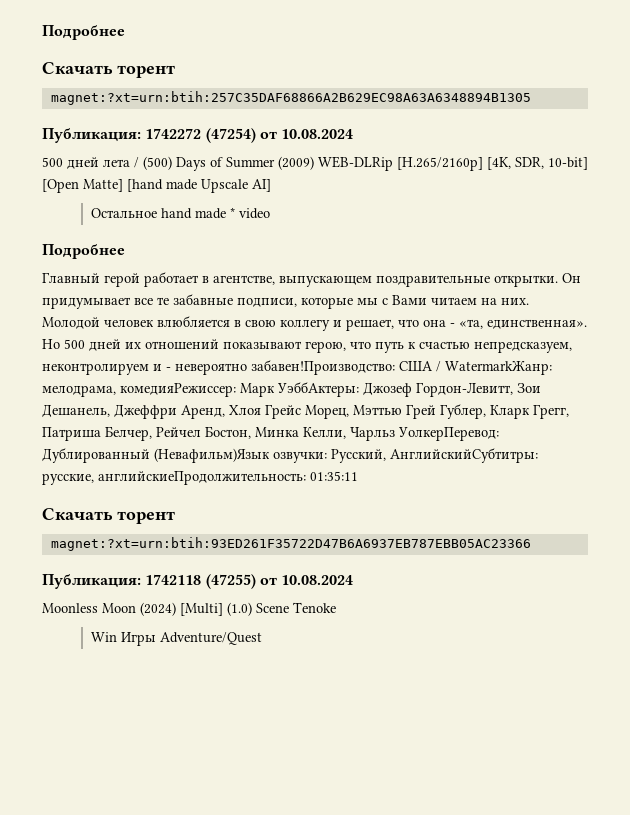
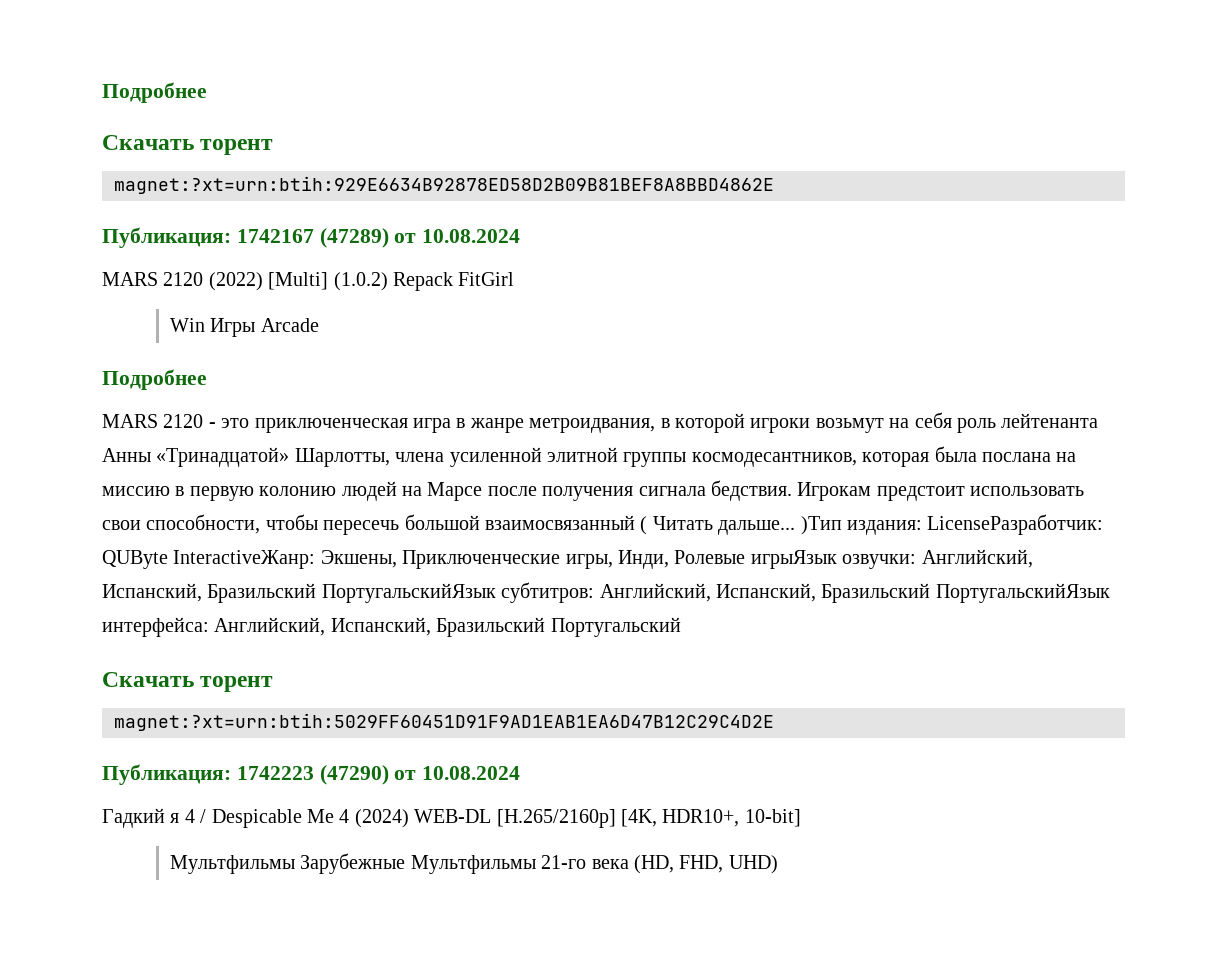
- magnet:?xt=urn:btih:257C35DAF68866A2B629EC98A63A6348894B1305
- Публикация: 1742272 (47254) от 10.08.2024
- 500 дней лета / (500) Days of Summer (2009) WEB-DLRip [H.265/2160p] [4K, SDR, 10-bit] [Open Matte] [hand made Upscale AI]
- Остальное hand made * video
+ magnet:?xt=urn:btih:929E6634B92878ED58D2B09B81BEF8A8BBD4862E
+ Публикация: 1742167 (47289) от 10.08.2024
+ MARS 2120 (2022) [Multi] (1.0.2) Repack FitGirl
+ Win Игры Arcade
  Подробнее
- Главный герой работает в агентстве, выпускающем поздравительные открытки. Он придумывает все те забавные подписи, которые мы с Вами читаем на них. Молодой человек влюбляется в свою коллегу и решает, что она - «та, единственная». Но 500 дней их отношений показывают герою, что путь к счастью непредсказуем, неконтролируем и - невероятно забавен!Производство: США / WatermarkЖанр: мелодрама, комедияРежиссер: Марк УэббАктеры: Джозеф Гордон-Левитт, Зои Дешанель, Джеффри Аренд, Хлоя Грейс Морец, Мэттью Грей Гублер, Кларк Грегг, Патриша Белчер, Рейчел Бостон, Минка Келли, Чарльз УолкерПеревод: Дублированный (Невафильм)Язык озвучки: Русский, АнглийскийСубтитры: русские, английскиеПродолжительность: 01:35:11
+ MARS 2120 - это приключенческая игра в жанре метроидвания, в которой игроки возьмут на себя роль лейтенанта Анны «Тринадцатой» Шарлотты, члена усиленной элитной группы космодесантников, которая была послана на миссию в первую колонию людей на Марсе после получения сигнала бедствия. Игрокам предстоит использовать свои способности, чтобы пересечь большой взаимосвязанный ( Читать дальше... )Тип издания: LicenseРазработчик: QUByte InteractiveЖанр: Экшены, Приключенческие игры, Инди, Ролевые игрыЯзык озвучки: Английский, Испанский, Бразильский ПортугальскийЯзык субтитров: Английский, Испанский, Бразильский ПортугальскийЯзык интерфейса: Английский, Испанский, Бразильский Португальский
  Скачать торент
- magnet:?xt=urn:btih:93ED261F35722D47B6A6937EB787EBB05AC23366
- Публикация: 1742118 (47255) от 10.08.2024
- Moonless Moon (2024) [Multi] (1.0) Scene Tenoke
- Win Игры Adventure/Quest
+ magnet:?xt=urn:btih:5029FF60451D91F9AD1EAB1EA6D47B12C29C4D2E
+ Публикация: 1742223 (47290) от 10.08.2024
+ Гадкий я 4 / Despicable Me 4 (2024) WEB-DL [H.265/2160p] [4K, HDR10+, 10-bit]
+ Мультфильмы Зарубежные Мультфильмы 21-го века (HD, FHD, UHD)

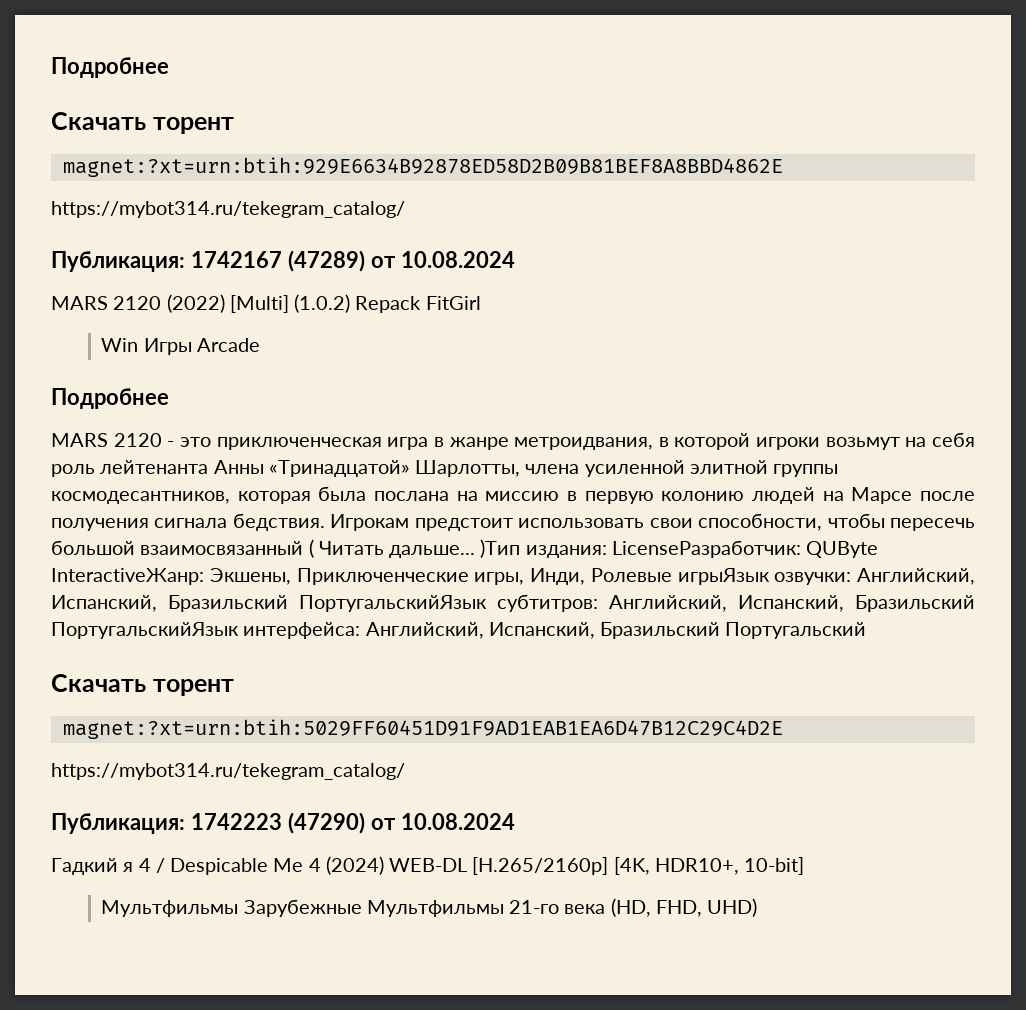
  magnet:?xt=urn:btih:929E6634B92878ED58D2B09B81BEF8A8BBD4862E
+ https://mybot314.ru/tekegram_catalog/
  magnet:?xt=urn:btih:5029FF60451D91F9AD1EAB1EA6D47B12C29C4D2E
+ https://mybot314.ru/tekegram_catalog/

